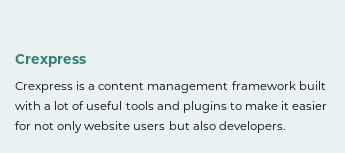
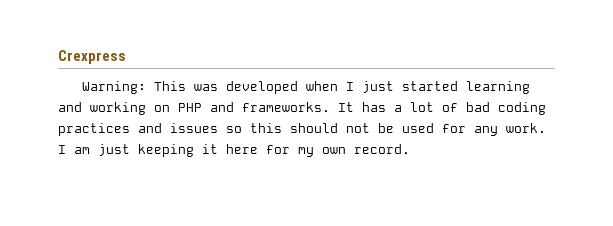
- Crexpress is a content management framework built with a lot of useful tools and plugins to make it easier for not only website users but also developers.
+ Warning: This was developed when I just started learning and working on PHP and frameworks. It has a lot of bad coding practices and issues so this should not be used for any work. I am just keeping it here for my own record.

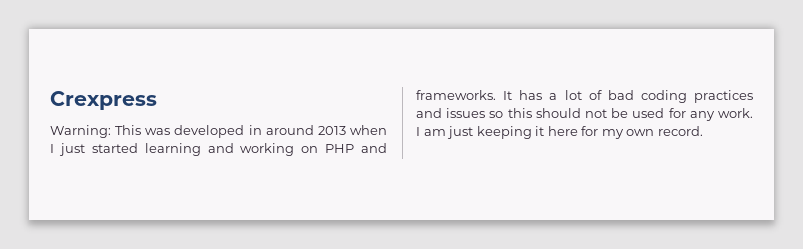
- Warning: This was developed when I just started learning and working on PHP and frameworks.
+ Warning: This was developed in around 2013 when I just started learning and working on PHP and frameworks.

